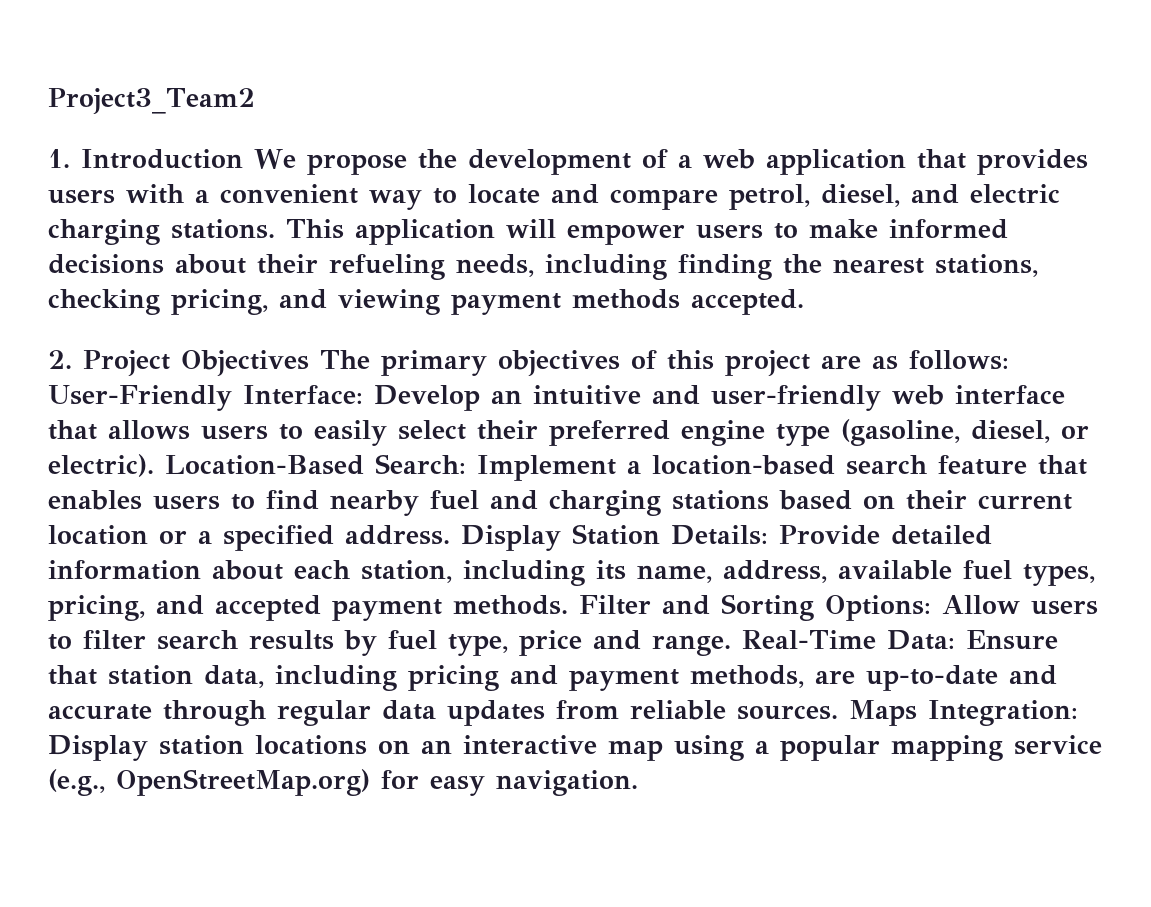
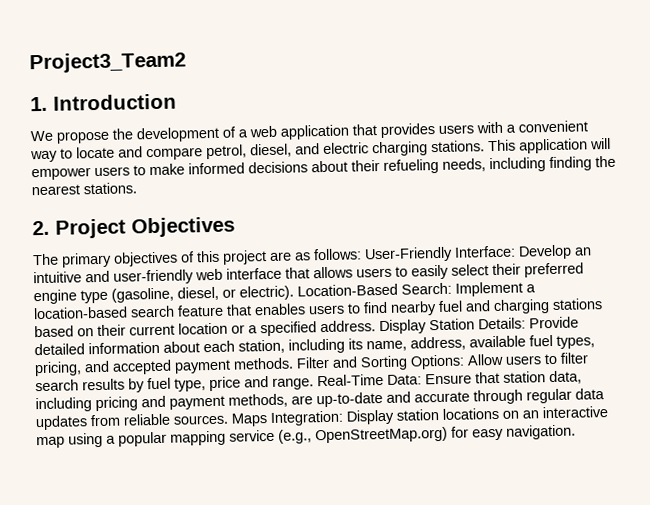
- 1. Introduction We propose the development of a web application that provides users with a convenient way to locate and compare petrol, diesel, and electric charging stations.
+ 1. Introduction
+ We propose the development of a web application that provides users with a convenient way to locate and compare petrol, diesel, and electric charging stations.
- This application will empower users to make informed decisions about their refueling needs, including finding the nearest stations, checking pricing, and viewing payment methods accepted.
+ This application will empower users to make informed decisions about their refueling needs, including finding the nearest stations.
- 2. Project Objectives The primary objectives of this project are as follows: User-Friendly Interface: Develop an intuitive and user-friendly web interface that allows users to easily select their preferred engine type (gasoline, diesel, or electric).
+ 2. Project Objectives
+ The primary objectives of this project are as follows: User-Friendly Interface: Develop an intuitive and user-friendly web interface that allows users to easily select their preferred engine type (gasoline, diesel, or electric).

